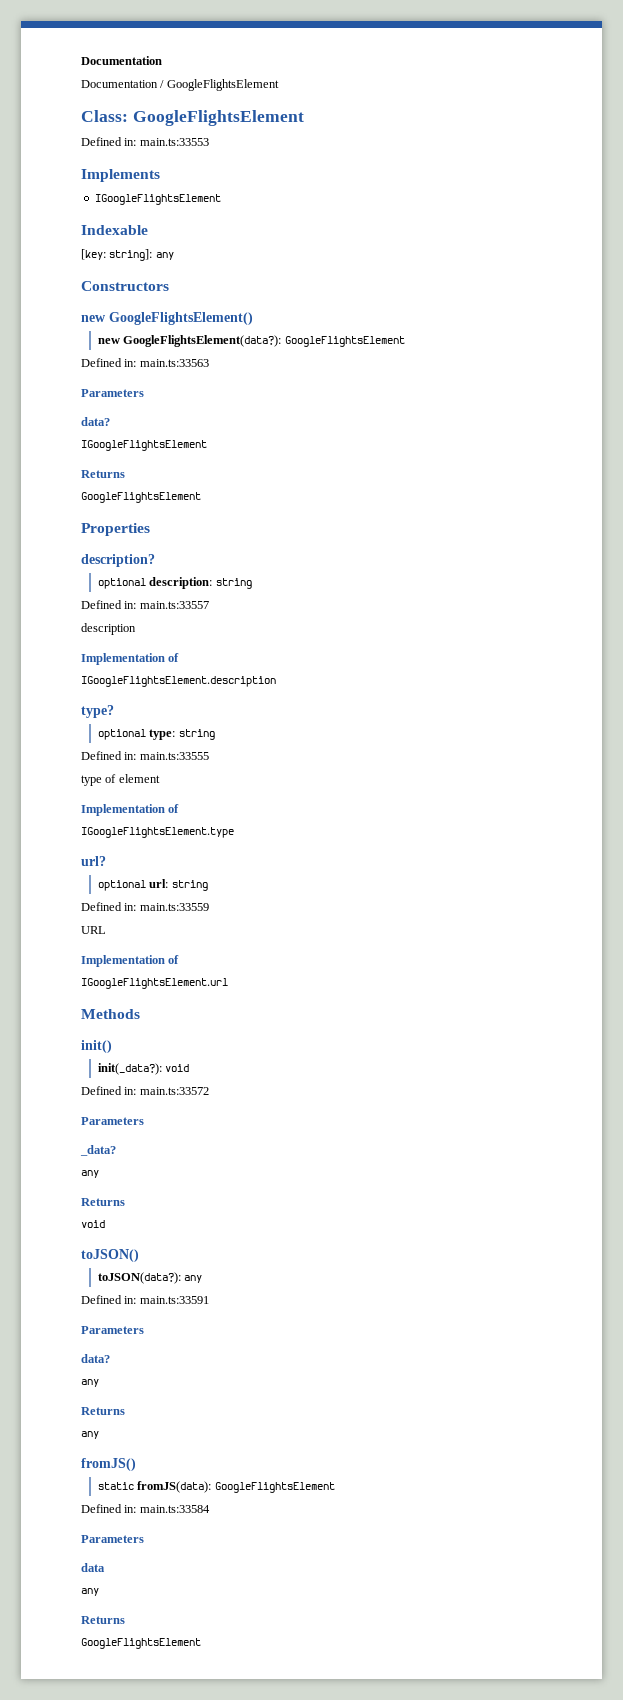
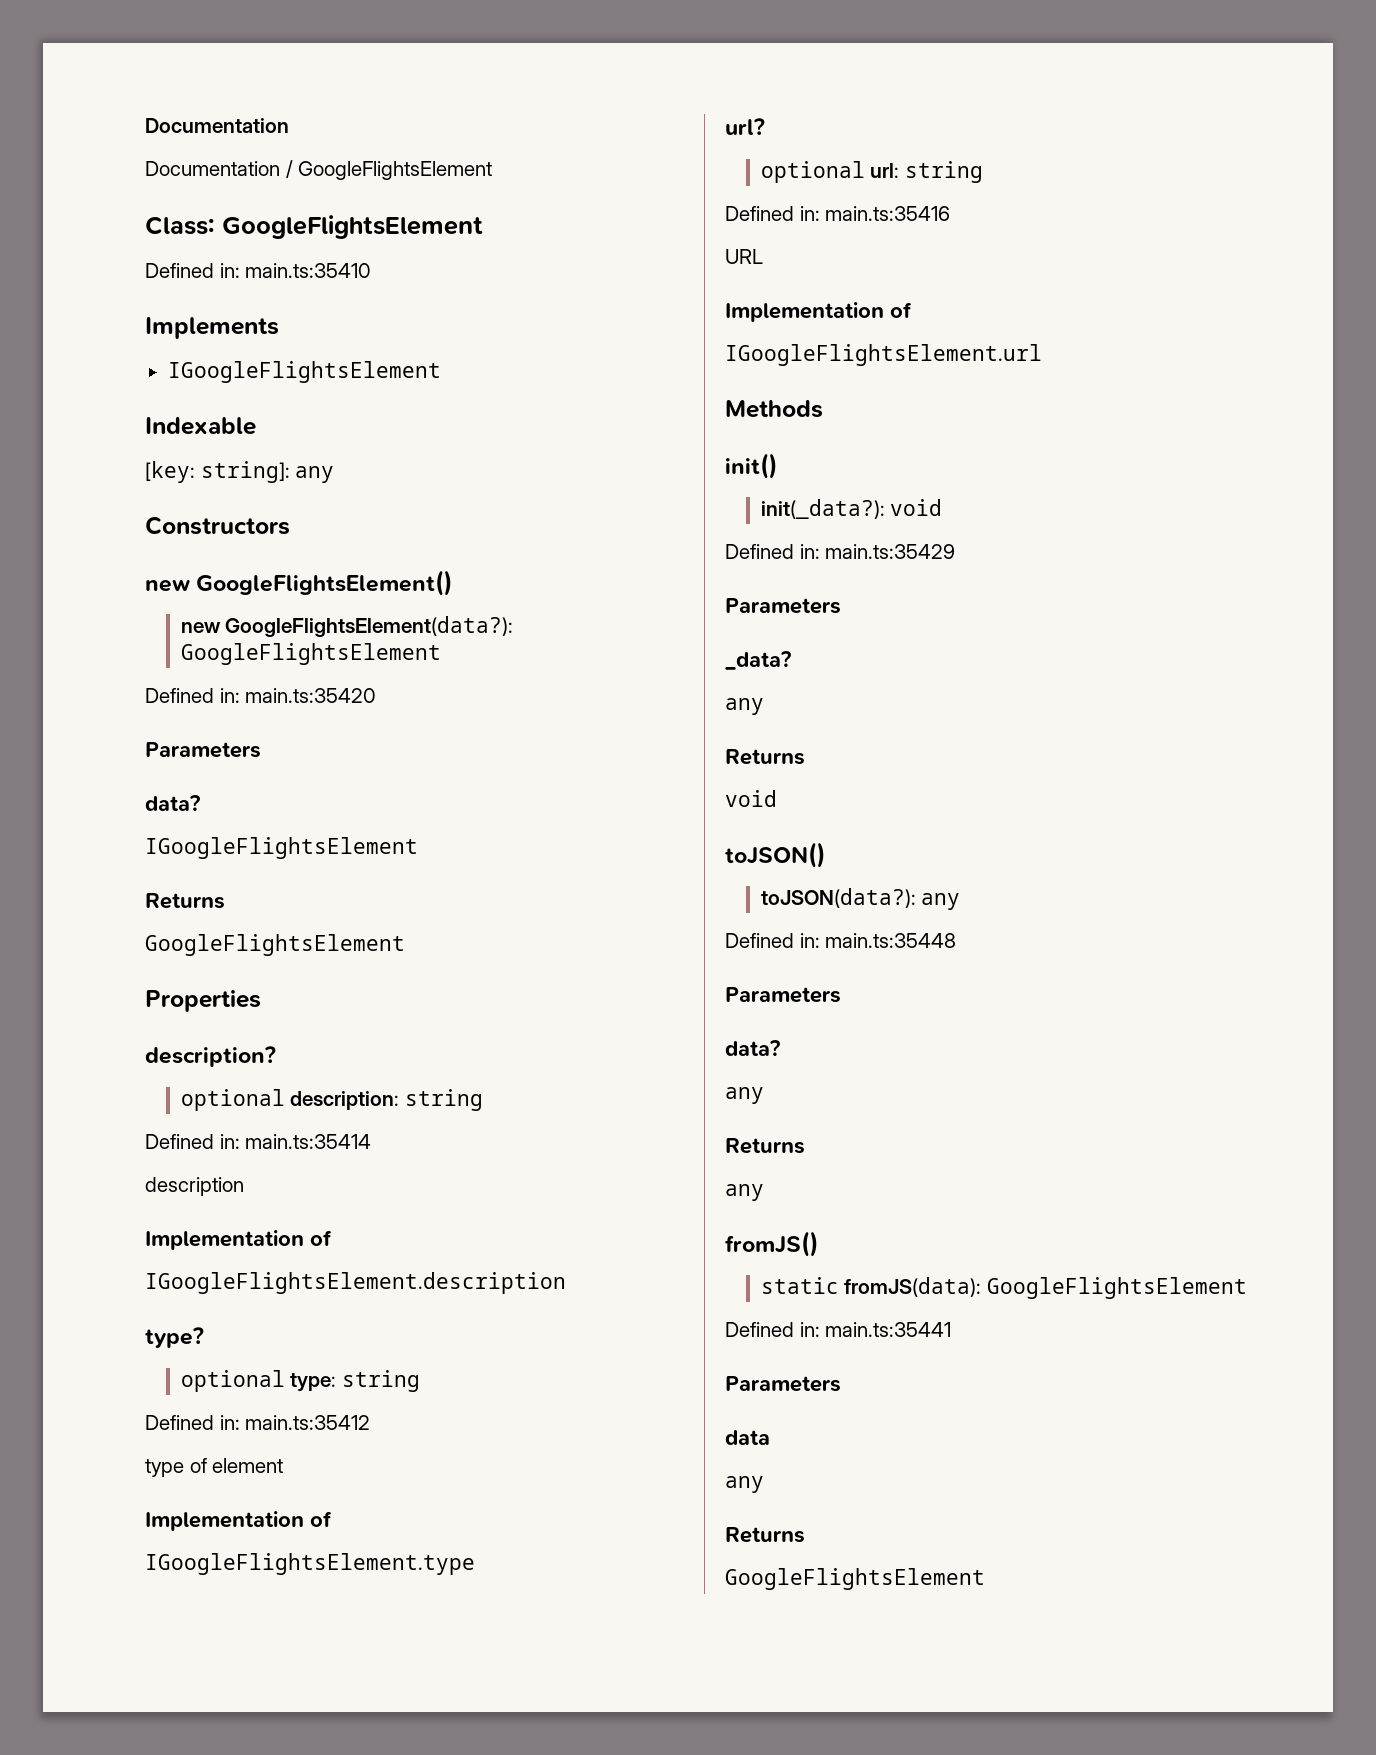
- Defined in: main.ts:33553
+ Defined in: main.ts:35410
- Defined in: main.ts:33563
+ Defined in: main.ts:35420
- Defined in: main.ts:33557
+ Defined in: main.ts:35414
- Defined in: main.ts:33555
+ Defined in: main.ts:35412
- Defined in: main.ts:33559
+ Defined in: main.ts:35416
- Defined in: main.ts:33572
+ Defined in: main.ts:35429
- Defined in: main.ts:33591
+ Defined in: main.ts:35448
- Defined in: main.ts:33584
+ Defined in: main.ts:35441

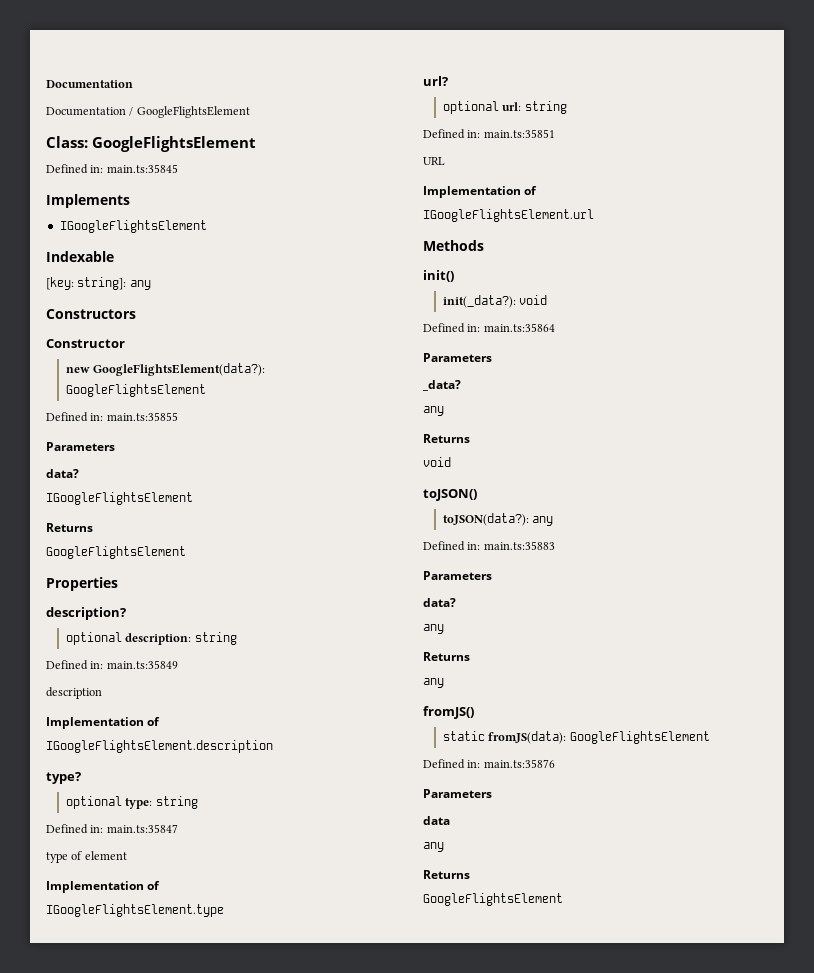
- Defined in: main.ts:35410
+ Defined in: main.ts:35845
- new GoogleFlightsElement()
+ Constructor
- Defined in: main.ts:35420
+ Defined in: main.ts:35855
- Defined in: main.ts:35414
+ Defined in: main.ts:35849
- Defined in: main.ts:35412
+ Defined in: main.ts:35847
- Defined in: main.ts:35416
+ Defined in: main.ts:35851
- Defined in: main.ts:35429
+ Defined in: main.ts:35864
- Defined in: main.ts:35448
+ Defined in: main.ts:35883
- Defined in: main.ts:35441
+ Defined in: main.ts:35876

